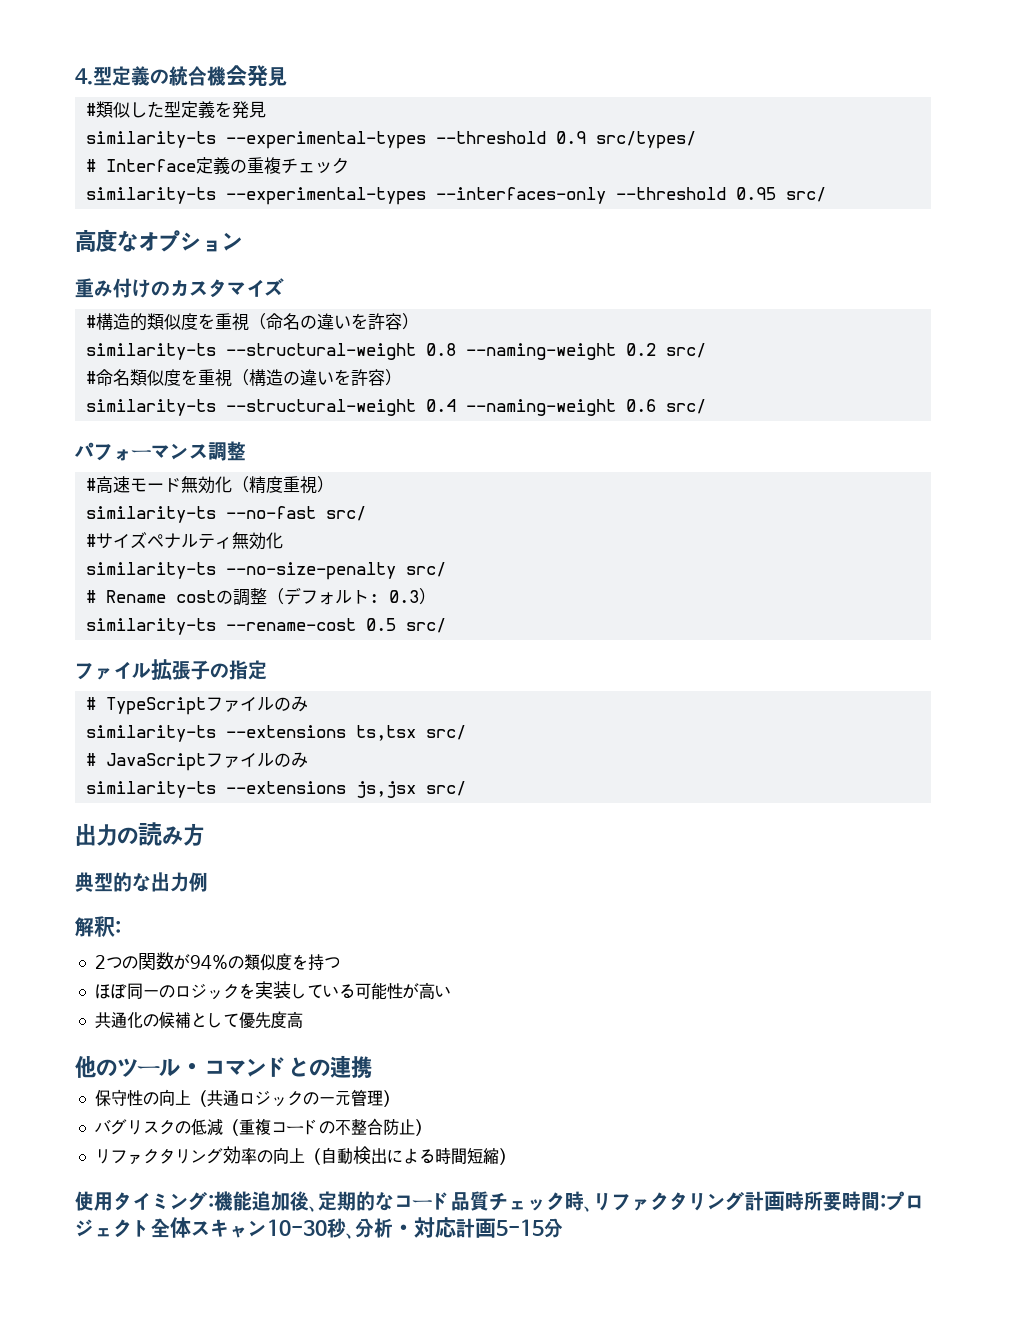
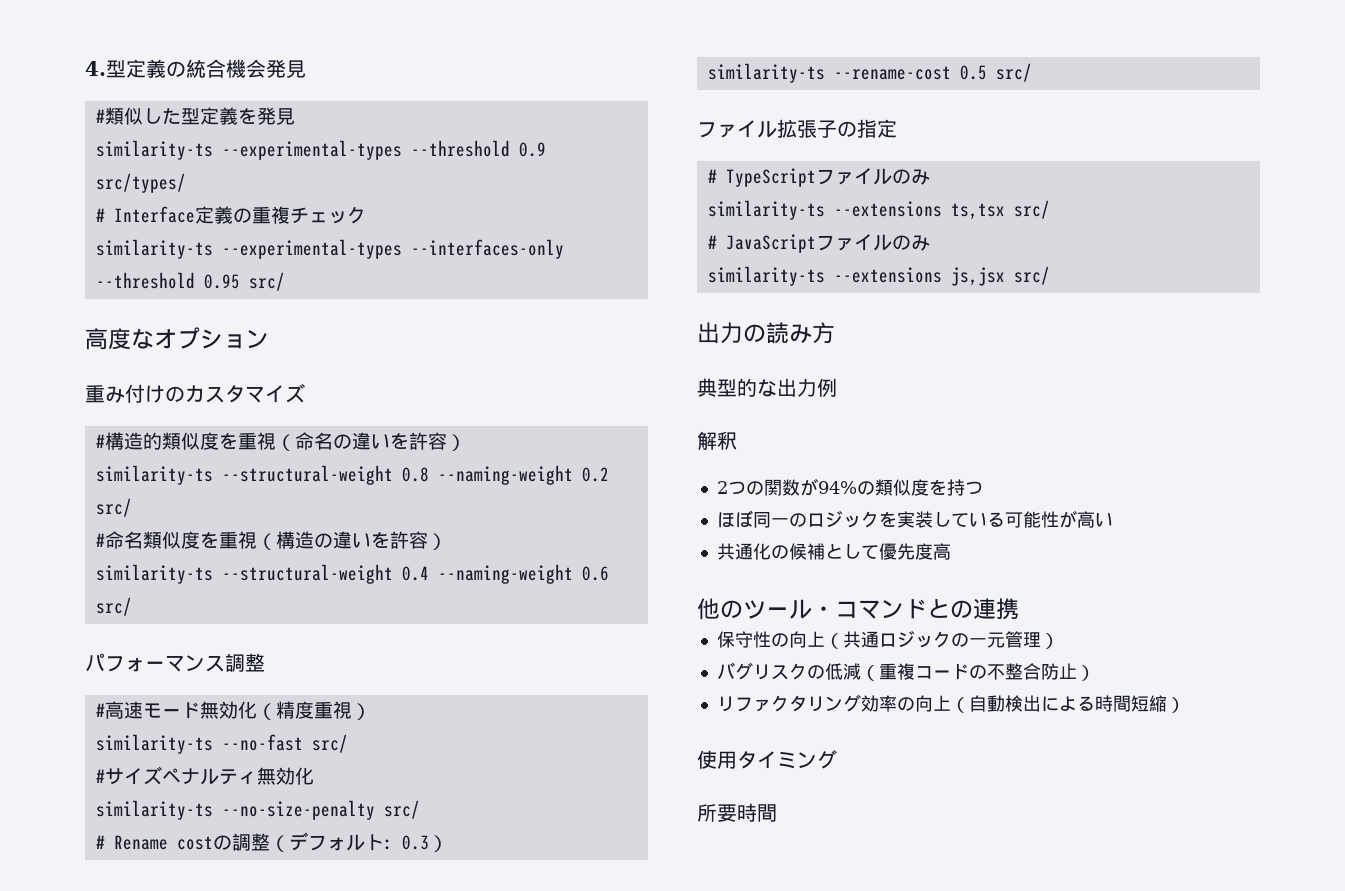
- 解釈:
+ 解釈
- 使用タイミング:機能追加後、定期的なコード品質チェック時、リファクタリング計画時所要時間:プロジェクト全体スキャン10-30秒、分析・対応計画5-15分
+ 使用タイミング
+ 所要時間

